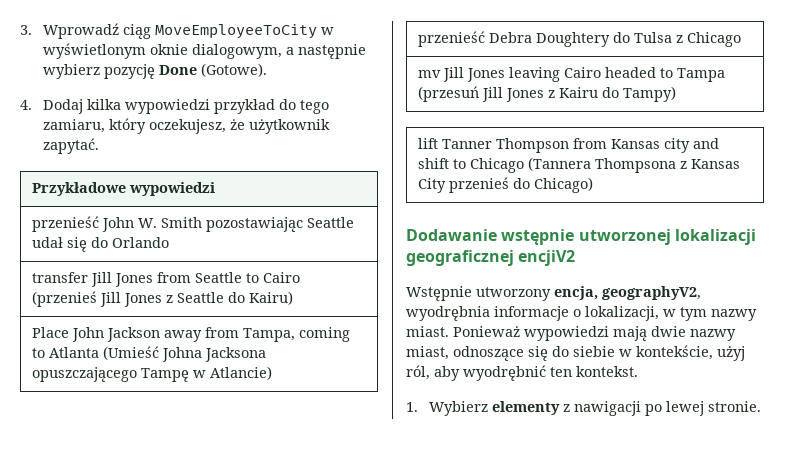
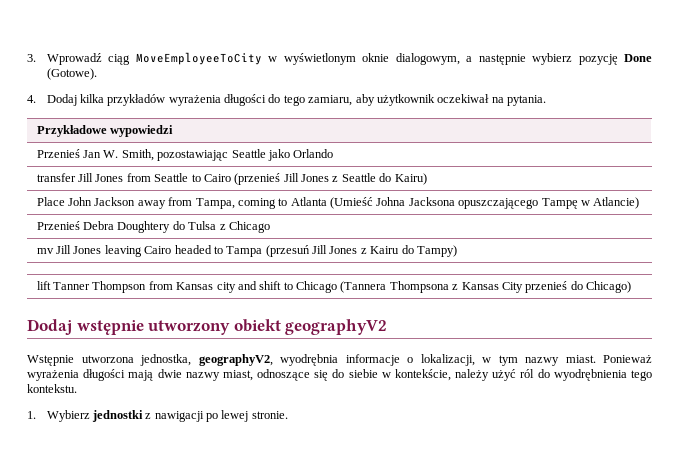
- 4. Dodaj kilka wypowiedzi przykład do tego zamiaru, który oczekujesz, że użytkownik zapytać.
+ 4. Dodaj kilka przykładów wyrażenia długości do tego zamiaru, aby użytkownik oczekiwał na pytania.
  Przykładowe wypowiedzi
- przenieść John W. Smith pozostawiając Seattle udał się do Orlando
+ Przenieś Jan W. Smith, pozostawiając Seattle jako Orlando
- przenieść Debra Doughtery do Tulsa z Chicago
+ Przenieś Debra Doughtery do Tulsa z Chicago
- Dodawanie wstępnie utworzonej lokalizacji geograficznej encjiV2
+ Dodaj wstępnie utworzony obiekt geographyV2
- Wstępnie utworzony encja, geographyV2, wyodrębnia informacje o lokalizacji, w tym nazwy miast.
+ Wstępnie utworzona jednostka, geographyV2, wyodrębnia informacje o lokalizacji, w tym nazwy miast.
- Ponieważ wypowiedzi mają dwie nazwy miast, odnoszące się do siebie w kontekście, użyj ról, aby wyodrębnić ten kontekst.
+ Ponieważ wyrażenia długości mają dwie nazwy miast, odnoszące się do siebie w kontekście, należy użyć ról do wyodrębnienia tego kontekstu.
- 1. Wybierz elementy z nawigacji po lewej stronie.
+ 1. Wybierz jednostki z nawigacji po lewej stronie.

